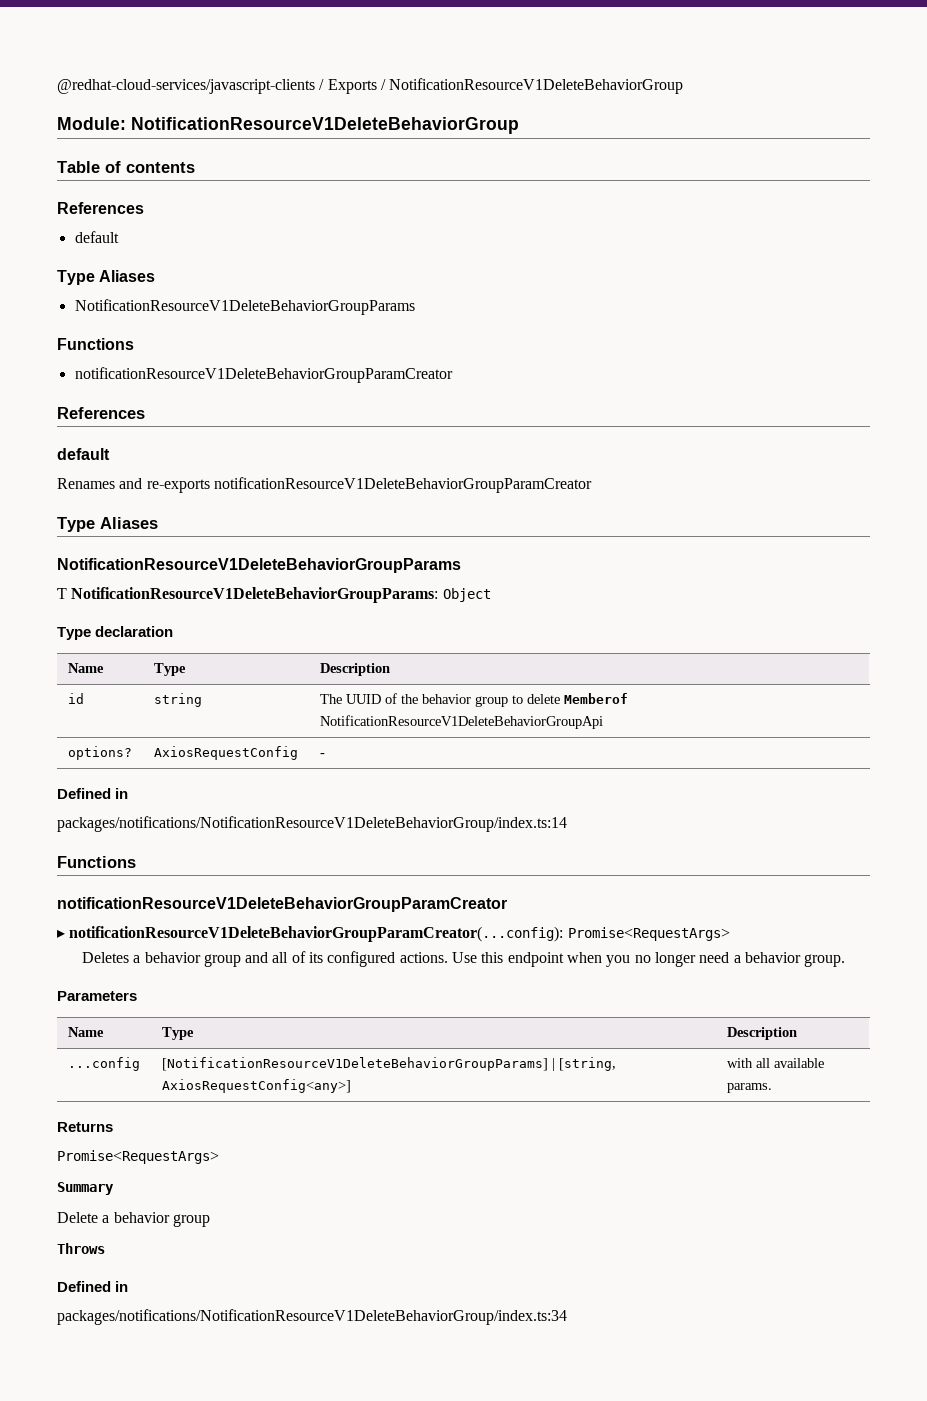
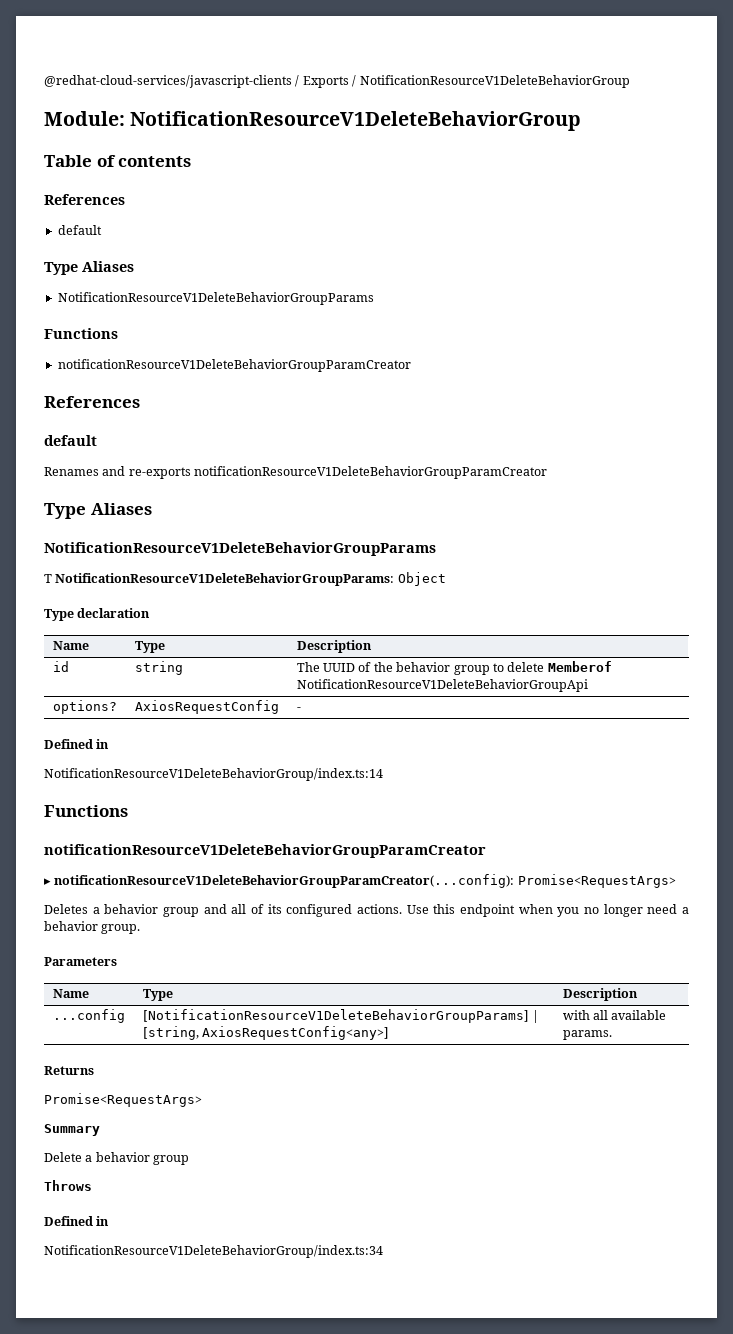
- packages/notifications/NotificationResourceV1DeleteBehaviorGroup/index.ts:14
+ NotificationResourceV1DeleteBehaviorGroup/index.ts:14
- packages/notifications/NotificationResourceV1DeleteBehaviorGroup/index.ts:34
+ NotificationResourceV1DeleteBehaviorGroup/index.ts:34

